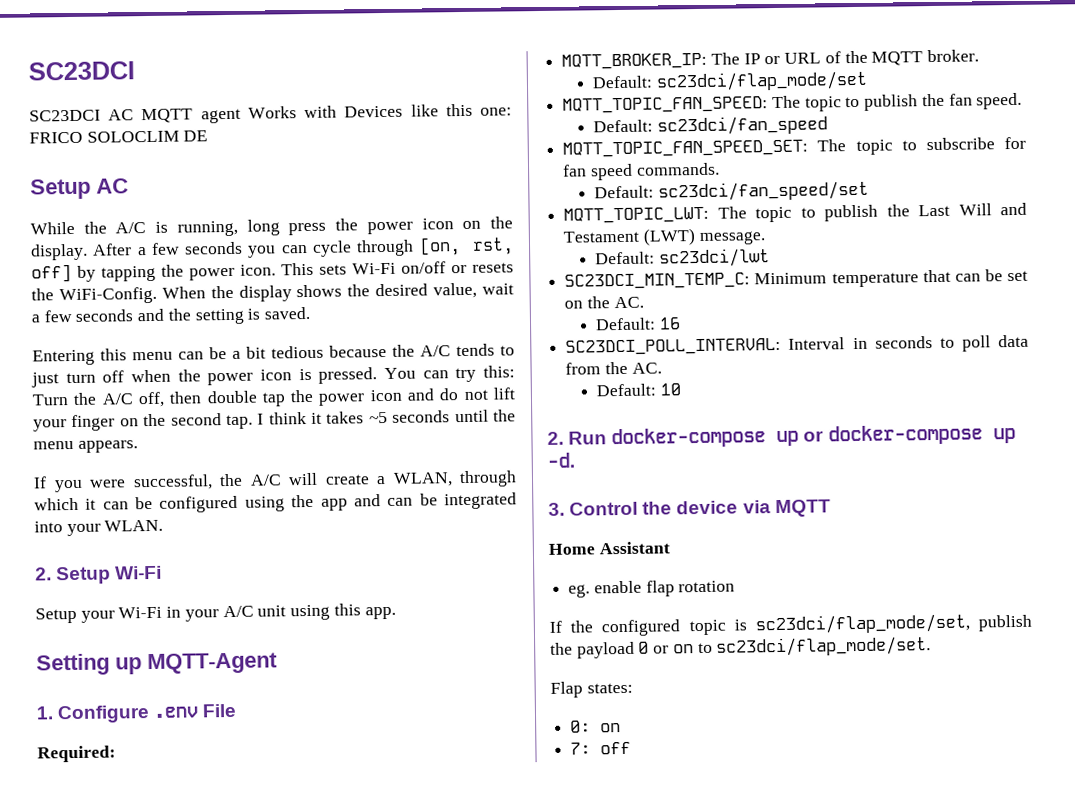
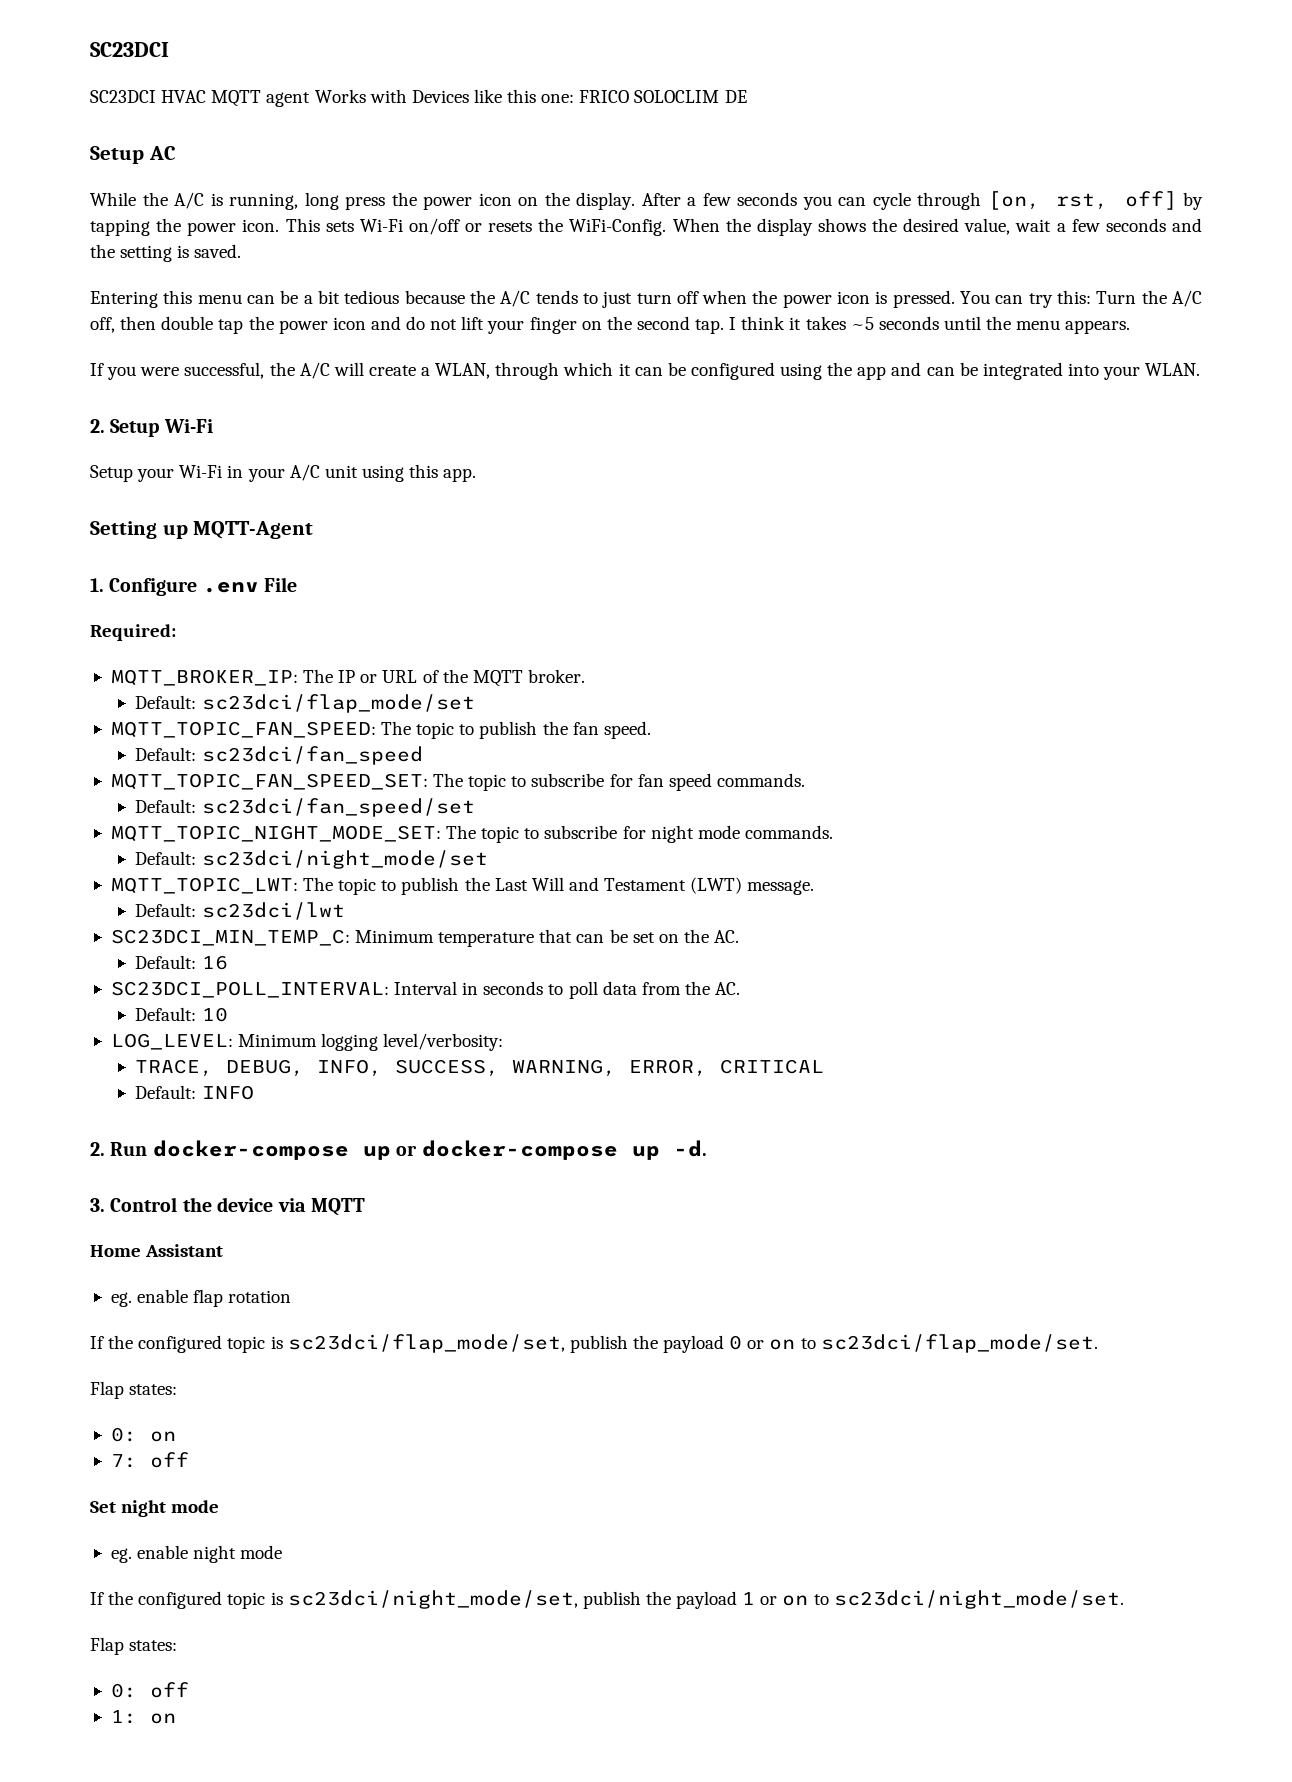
- SC23DCI AC MQTT agent Works with Devices like this one: FRICO SOLOCLIM DE
+ SC23DCI HVAC MQTT agent Works with Devices like this one: FRICO SOLOCLIM DE
+ MQTT_TOPIC_NIGHT_MODE_SET: The topic to subscribe for night mode commands.
+ Default: sc23dci/night_mode/set
+ LOG_LEVEL: Minimum logging level/verbosity:
+ TRACE, DEBUG, INFO, SUCCESS, WARNING, ERROR, CRITICAL
+ Default: INFO
+ Set night mode
+ eg. enable night mode
+ If the configured topic is sc23dci/night_mode/set, publish the payload 1 or on to sc23dci/night_mode/set.
+ Flap states:
+ 0: off
+ 1: on

